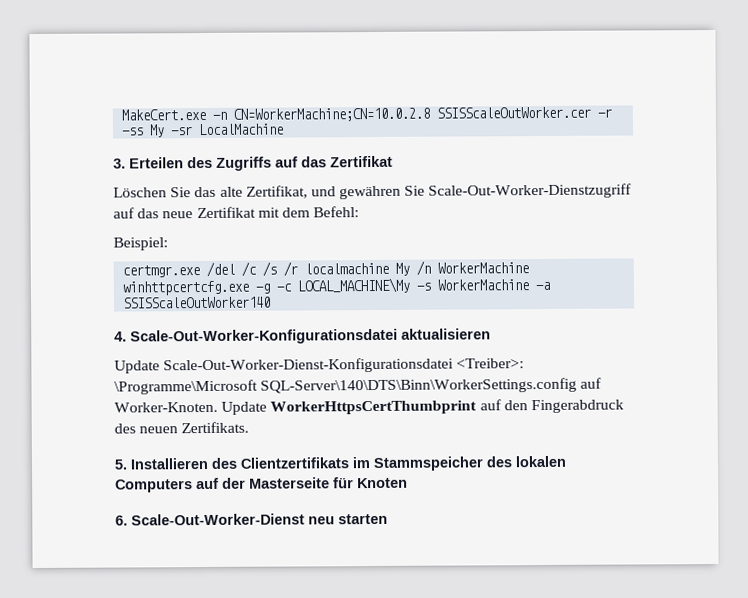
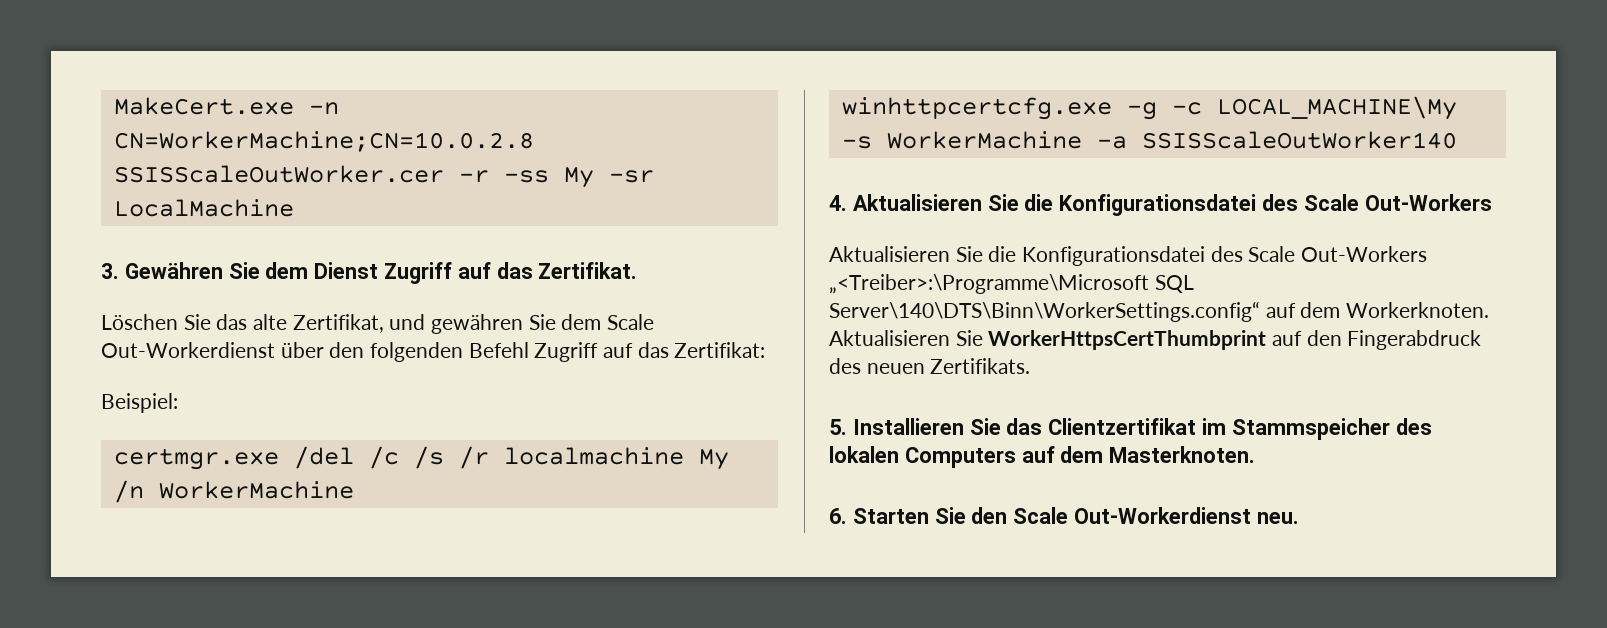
- 3. Erteilen des Zugriffs auf das Zertifikat
+ 3. Gewähren Sie dem Dienst Zugriff auf das Zertifikat.
- Löschen Sie das alte Zertifikat, und gewähren Sie Scale-Out-Worker-Dienstzugriff auf das neue Zertifikat mit dem Befehl:
+ Löschen Sie das alte Zertifikat, und gewähren Sie dem Scale Out-Workerdienst über den folgenden Befehl Zugriff auf das Zertifikat:
- 4. Scale-Out-Worker-Konfigurationsdatei aktualisieren
- Update Scale-Out-Worker-Dienst-Konfigurationsdatei <Treiber>: \Programme\Microsoft SQL-Server\140\DTS\Binn\WorkerSettings.config auf Worker-Knoten. Update WorkerHttpsCertThumbprint auf den Fingerabdruck des neuen Zertifikats.
+ 4. Aktualisieren Sie die Konfigurationsdatei des Scale Out-Workers
+ Aktualisieren Sie die Konfigurationsdatei des Scale Out-Workers „<Treiber>:\Programme\Microsoft SQL Server\140\DTS\Binn\WorkerSettings.config“ auf dem Workerknoten. Aktualisieren Sie WorkerHttpsCertThumbprint auf den Fingerabdruck des neuen Zertifikats.
- 5. Installieren des Clientzertifikats im Stammspeicher des lokalen Computers auf der Masterseite für Knoten
- 6. Scale-Out-Worker-Dienst neu starten
+ 5. Installieren Sie das Clientzertifikat im Stammspeicher des lokalen Computers auf dem Masterknoten.
+ 6. Starten Sie den Scale Out-Workerdienst neu.

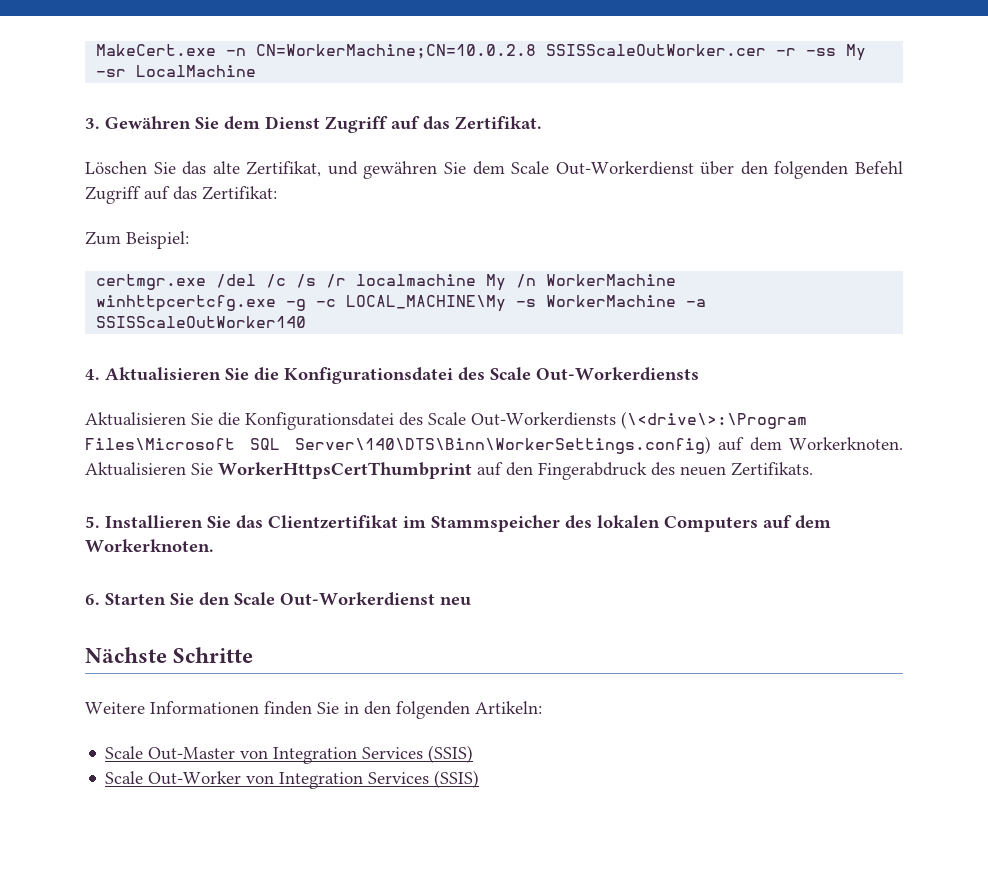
- Beispiel:
+ Zum Beispiel:
- 4. Aktualisieren Sie die Konfigurationsdatei des Scale Out-Workers
- Aktualisieren Sie die Konfigurationsdatei des Scale Out-Workers „<Treiber>:\Programme\Microsoft SQL Server\140\DTS\Binn\WorkerSettings.config“ auf dem Workerknoten.
+ 4. Aktualisieren Sie die Konfigurationsdatei des Scale Out-Workerdiensts
+ Aktualisieren Sie die Konfigurationsdatei des Scale Out-Workerdiensts (\<drive\>:\Program Files\Microsoft SQL Server\140\DTS\Binn\WorkerSettings.config) auf dem Workerknoten.
- 5. Installieren Sie das Clientzertifikat im Stammspeicher des lokalen Computers auf dem Masterknoten.
+ 5. Installieren Sie das Clientzertifikat im Stammspeicher des lokalen Computers auf dem Workerknoten.
- 6. Starten Sie den Scale Out-Workerdienst neu.
+ 6. Starten Sie den Scale Out-Workerdienst neu
+ Nächste Schritte
+ Weitere Informationen finden Sie in den folgenden Artikeln:
+ Scale Out-Master von Integration Services (SSIS)
+ Scale Out-Worker von Integration Services (SSIS)

